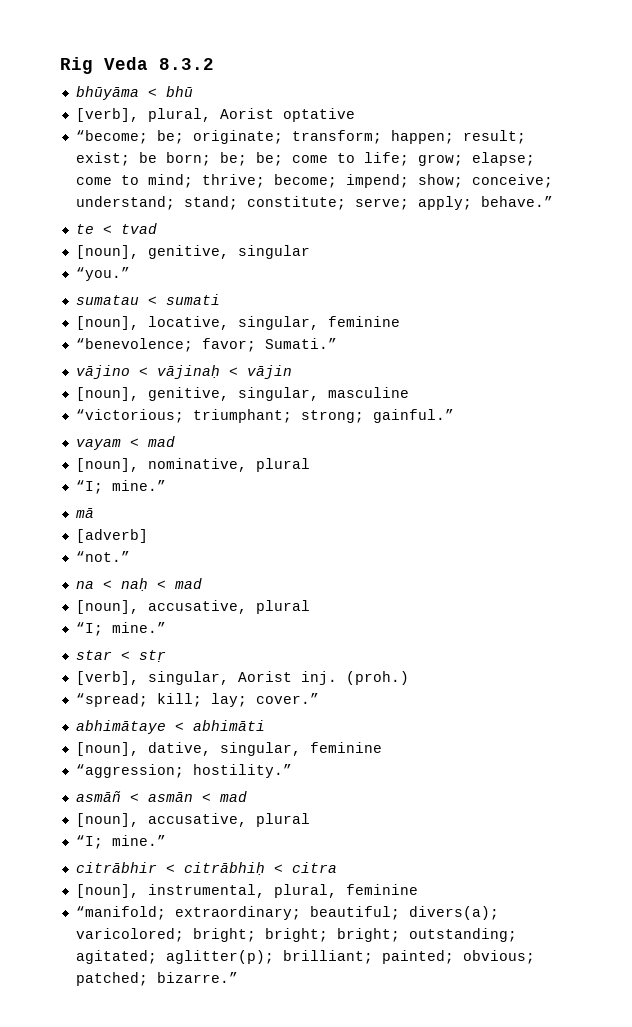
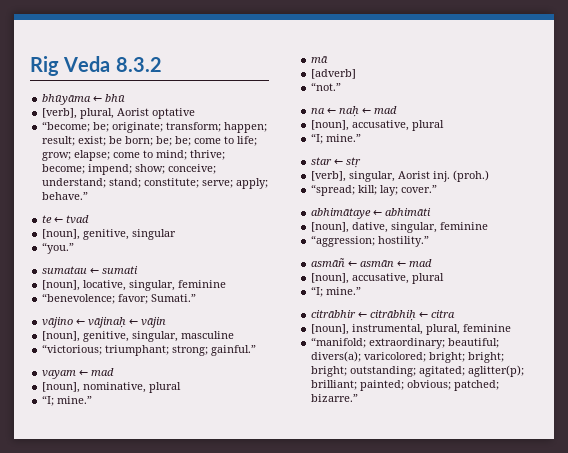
- bhūyāma < bhū
+ bhūyāma ← bhū
- te < tvad
+ te ← tvad
- sumatau < sumati
+ sumatau ← sumati
- vājino < vājinaḥ < vājin
+ vājino ← vājinaḥ ← vājin
- vayam < mad
+ vayam ← mad
- na < naḥ < mad
+ na ← naḥ ← mad
- star < stṛ
+ star ← stṛ
- abhimātaye < abhimāti
+ abhimātaye ← abhimāti
- asmāñ < asmān < mad
+ asmāñ ← asmān ← mad
- citrābhir < citrābhiḥ < citra
+ citrābhir ← citrābhiḥ ← citra

